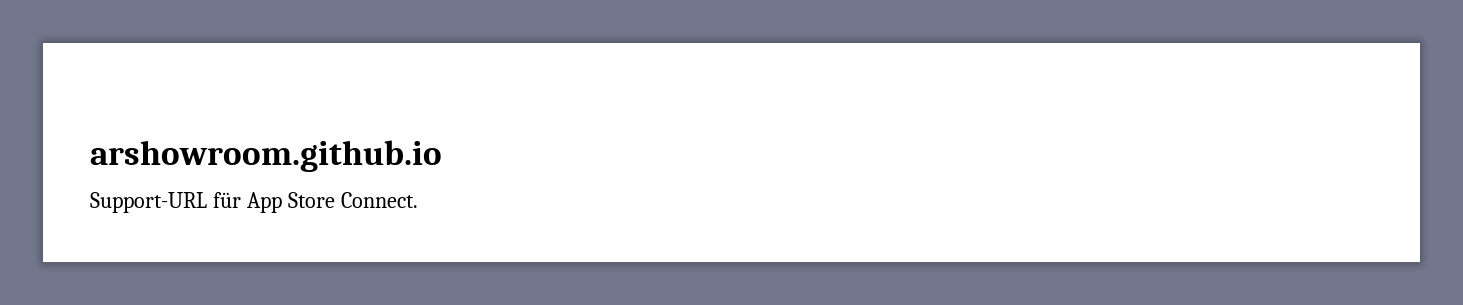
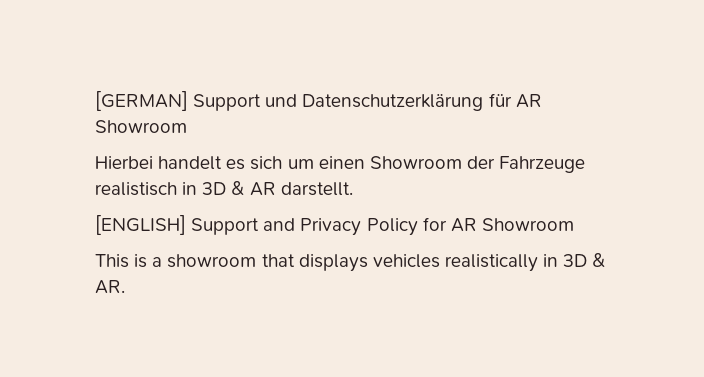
- arshowroom.github.io
- Support-URL für App Store Connect.
+ [GERMAN] Support und Datenschutzerklärung für AR Showroom
+ Hierbei handelt es sich um einen Showroom der Fahrzeuge realistisch in 3D & AR darstellt.
+ [ENGLISH] Support and Privacy Policy for AR Showroom
+ This is a showroom that displays vehicles realistically in 3D & AR.

